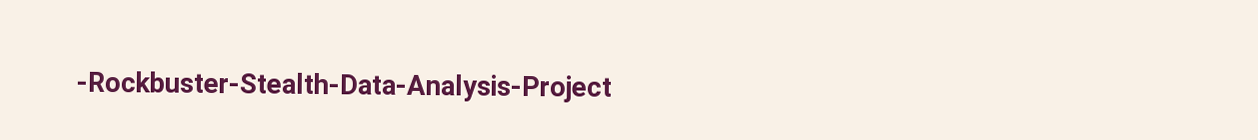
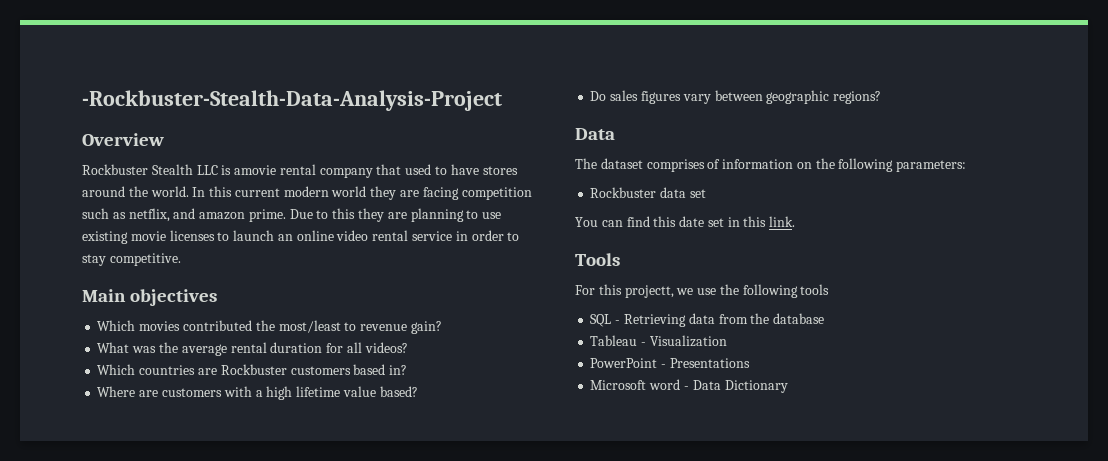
+ Overview
+ Rockbuster Stealth LLC is amovie rental company that used to have stores around the world. In this current modern world they are facing competition such as netflix, and amazon prime. Due to this they are planning to use existing movie licenses to launch an online video rental service in order to stay competitive.
+ Main objectives
+ Which movies contributed the most/least to revenue gain?
+ What was the average rental duration for all videos?
+ Which countries are Rockbuster customers based in?
+ Where are customers with a high lifetime value based?
+ Do sales figures vary between geographic regions?
+ Data
+ The dataset comprises of information on the following parameters:
+ Rockbuster data set
+ You can find this date set in this link.
+ Tools
+ For this projectt, we use the following tools
+ SQL - Retrieving data from the database
+ Tableau - Visualization
+ PowerPoint - Presentations
+ Microsoft word - Data Dictionary

